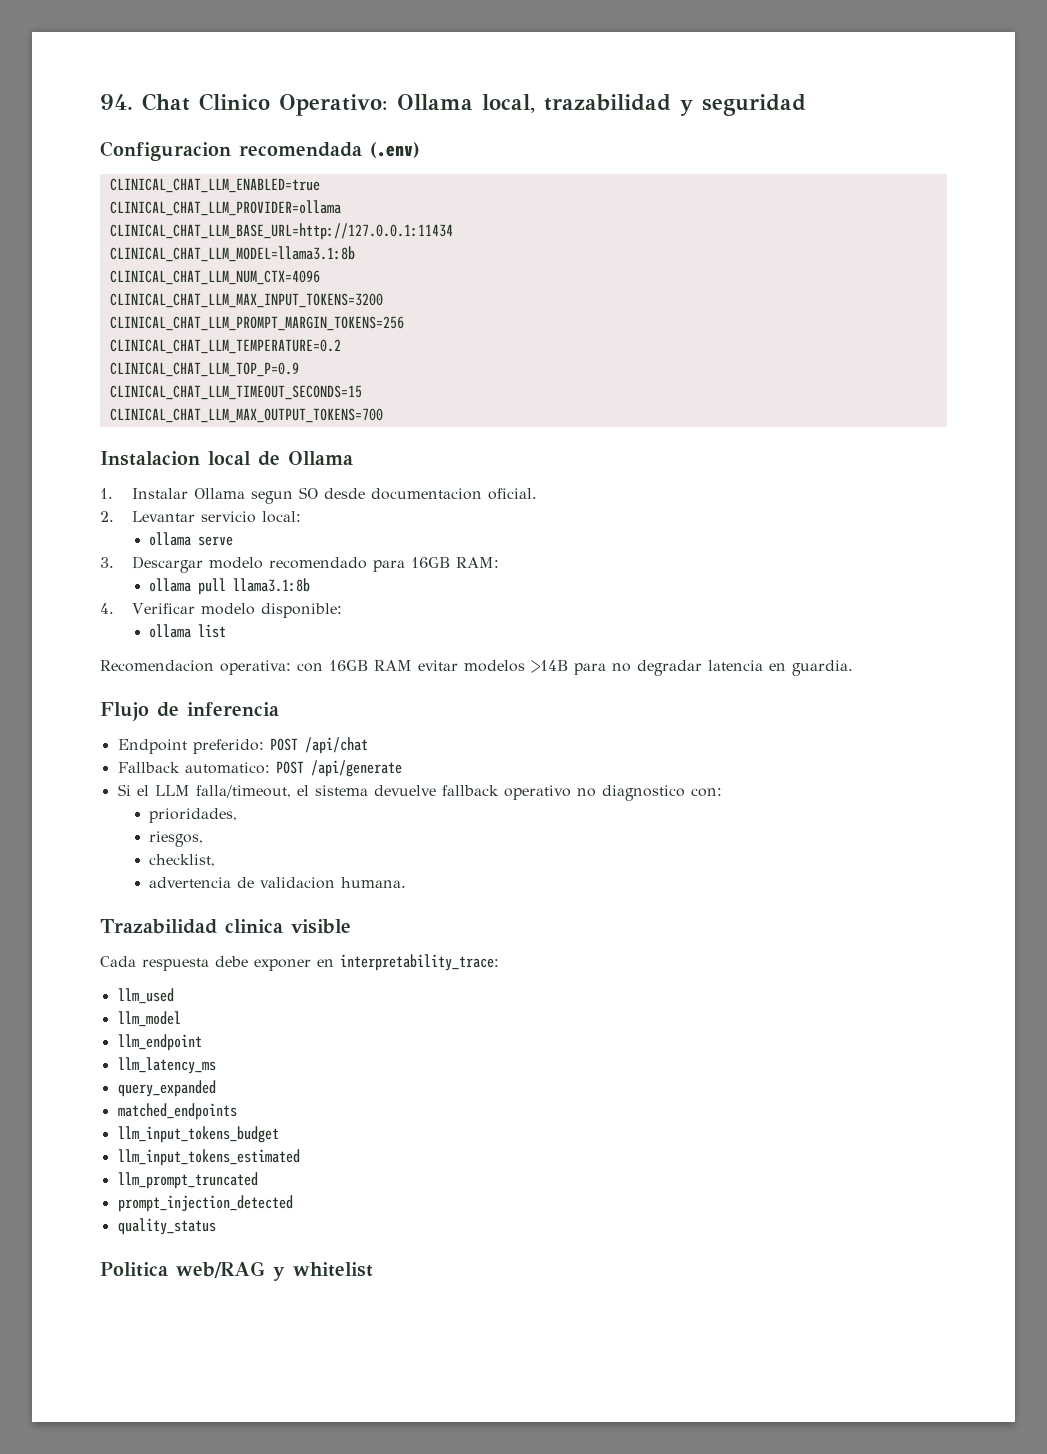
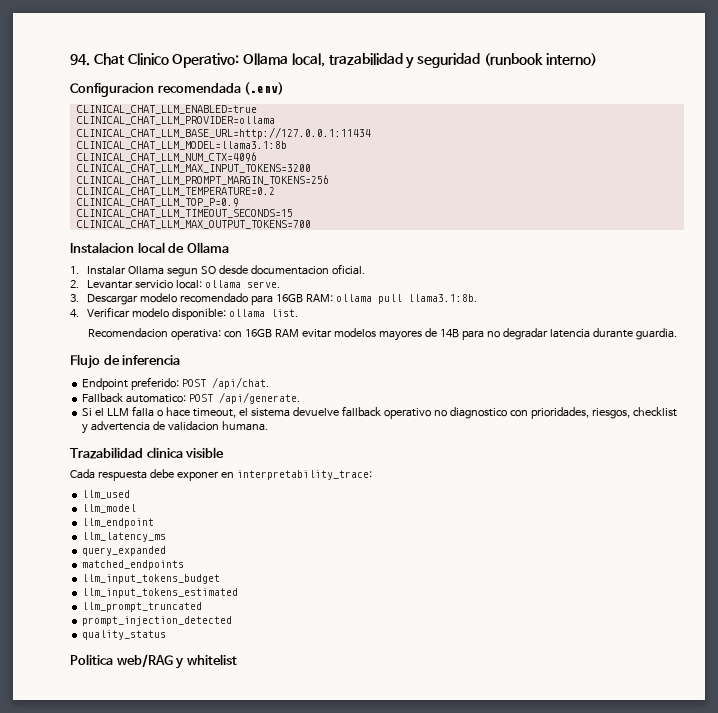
- 94. Chat Clinico Operativo: Ollama local, trazabilidad y seguridad
+ 94. Chat Clinico Operativo: Ollama local, trazabilidad y seguridad (runbook interno)
- 2. Levantar servicio local:
- ollama serve
+ 2. Levantar servicio local: ollama serve.
- 3. Descargar modelo recomendado para 16GB RAM:
- ollama pull llama3.1:8b
+ 3. Descargar modelo recomendado para 16GB RAM: ollama pull llama3.1:8b.
- 4. Verificar modelo disponible:
- ollama list
+ 4. Verificar modelo disponible: ollama list.
- Recomendacion operativa: con 16GB RAM evitar modelos >14B para no degradar latencia en guardia.
+ Recomendacion operativa: con 16GB RAM evitar modelos mayores de 14B para no degradar latencia durante guardia.
- Endpoint preferido: POST /api/chat
+ Endpoint preferido: POST /api/chat.
- Fallback automatico: POST /api/generate
+ Fallback automatico: POST /api/generate.
- Si el LLM falla/timeout, el sistema devuelve fallback operativo no diagnostico con:
- prioridades,
- riesgos,
- checklist,
- advertencia de validacion humana.
+ Si el LLM falla o hace timeout, el sistema devuelve fallback operativo no diagnostico con prioridades, riesgos, checklist y advertencia de validacion humana.

